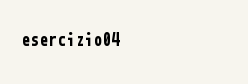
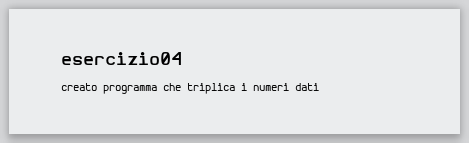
+ creato programma che triplica i numeri dati

